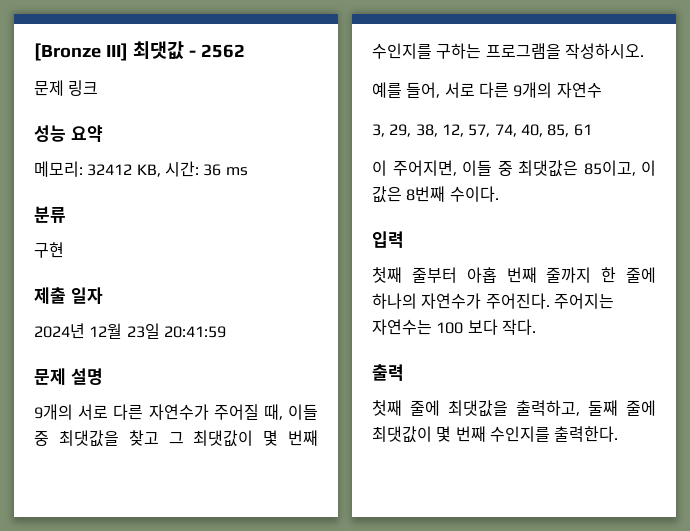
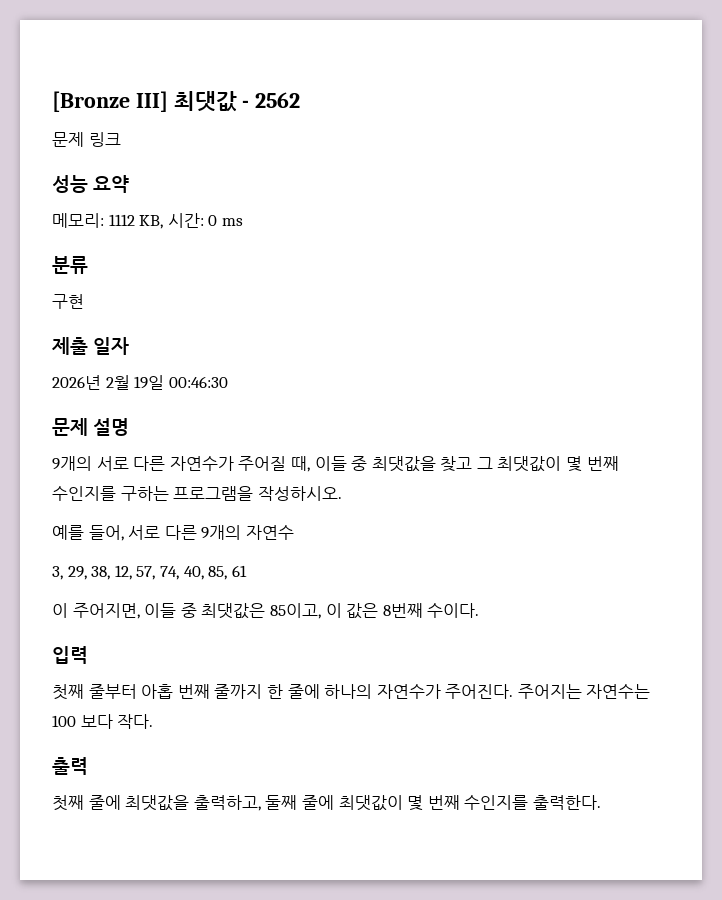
- 메모리: 32412 KB, 시간: 36 ms
+ 메모리: 1112 KB, 시간: 0 ms
- 2024년 12월 23일 20:41:59
+ 2026년 2월 19일 00:46:30

